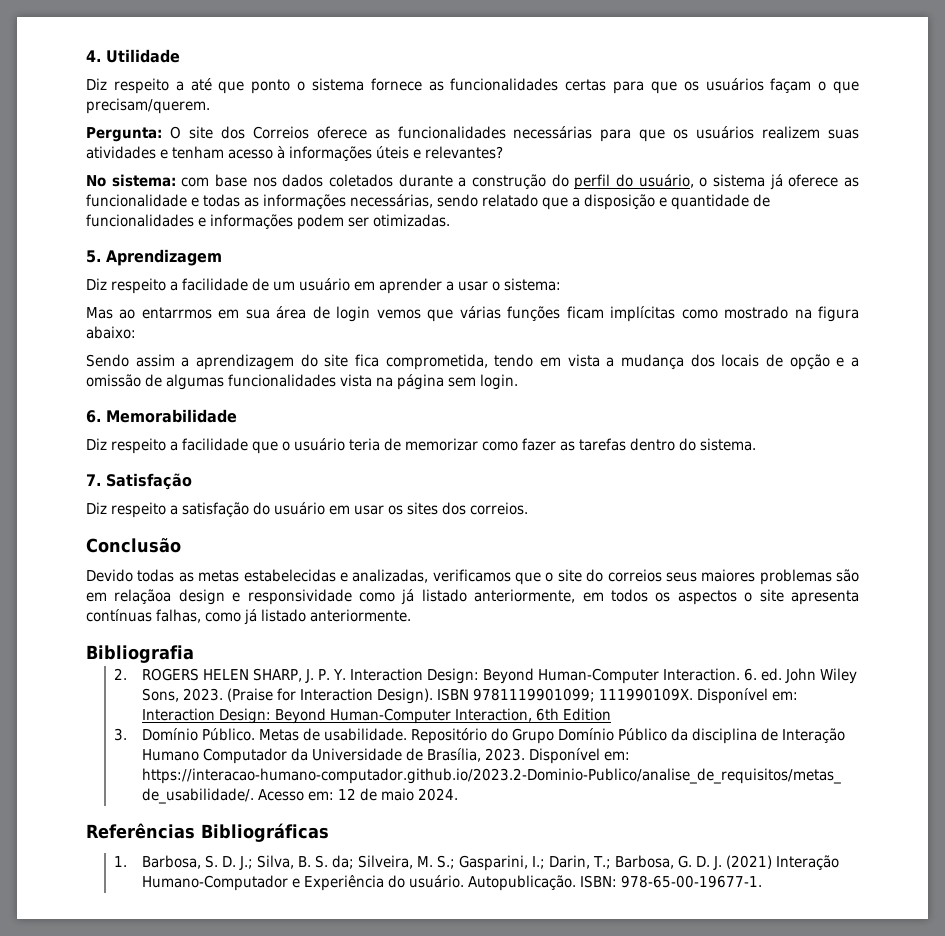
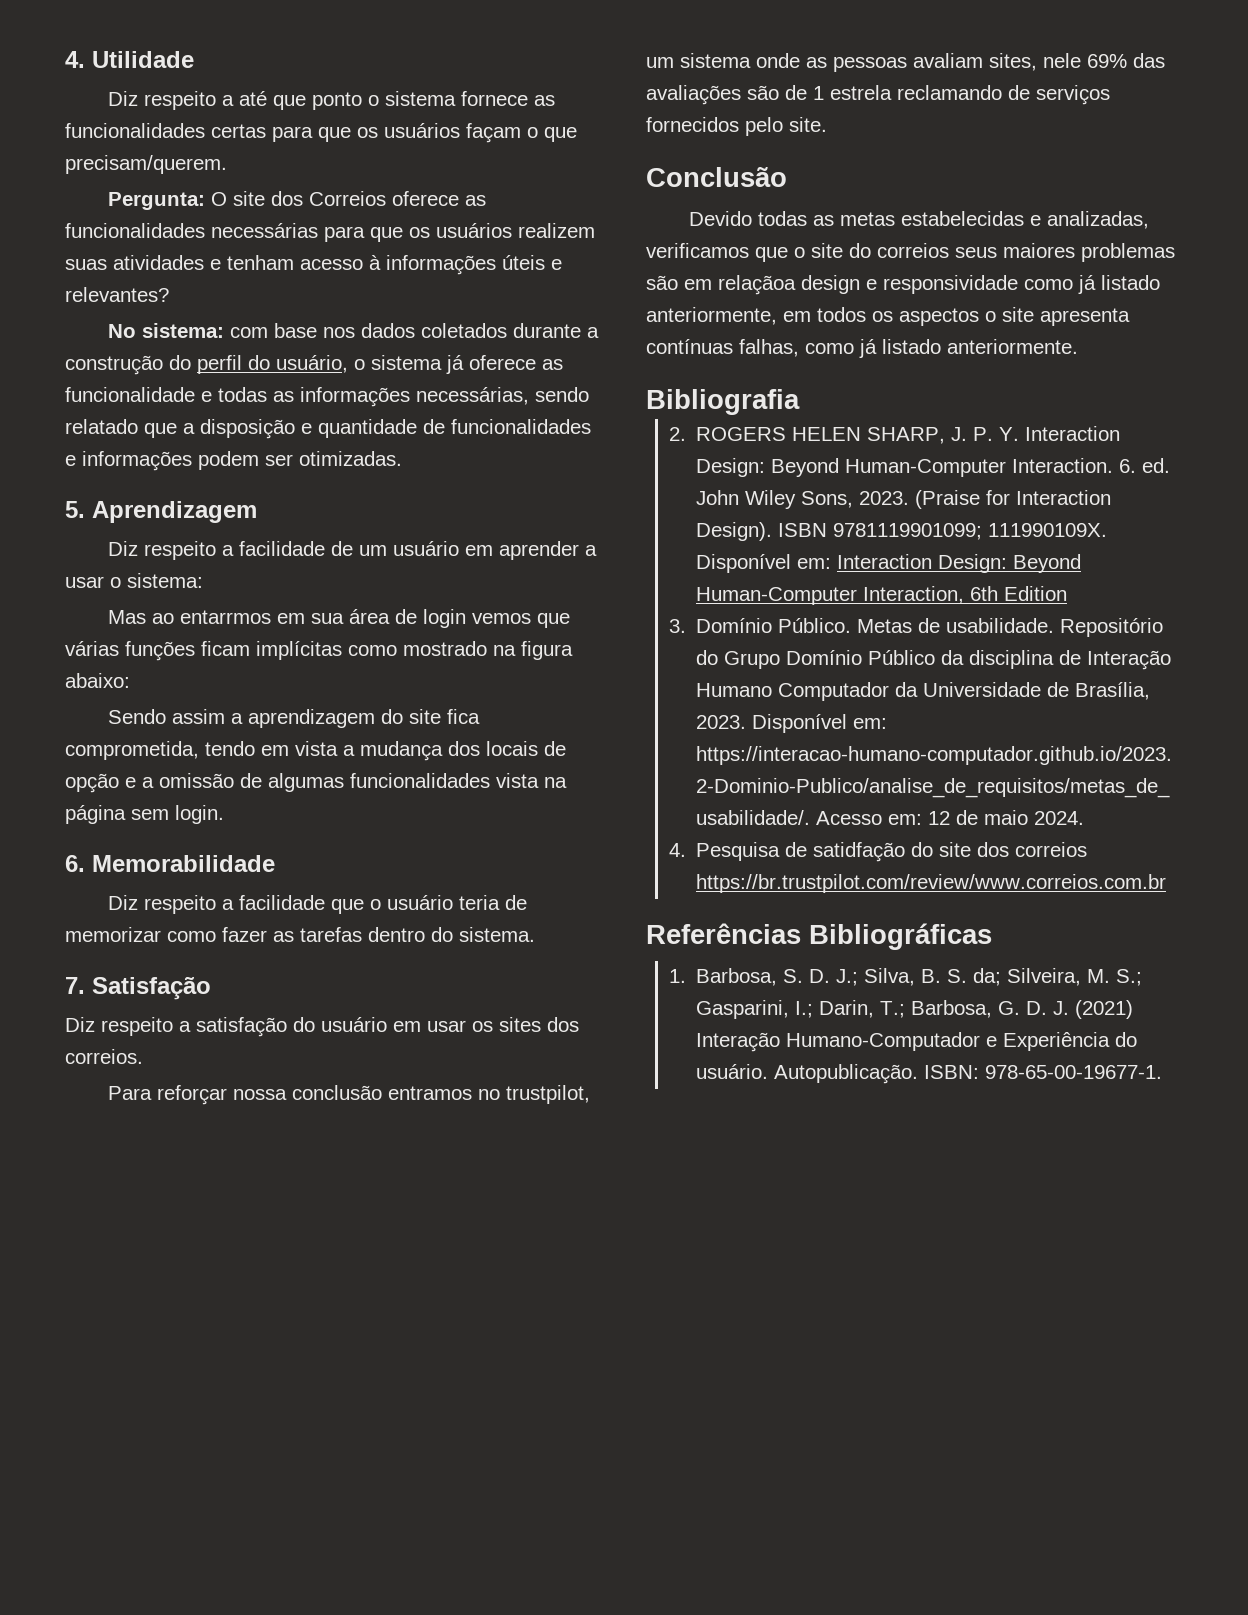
+ Para reforçar nossa conclusão entramos no trustpilot, um sistema onde as pessoas avaliam sites, nele 69% das avaliações são de 1 estrela reclamando de serviços fornecidos pelo site.
+ 4. Pesquisa de satidfação do site dos correios https://br.trustpilot.com/review/www.correios.com.br

